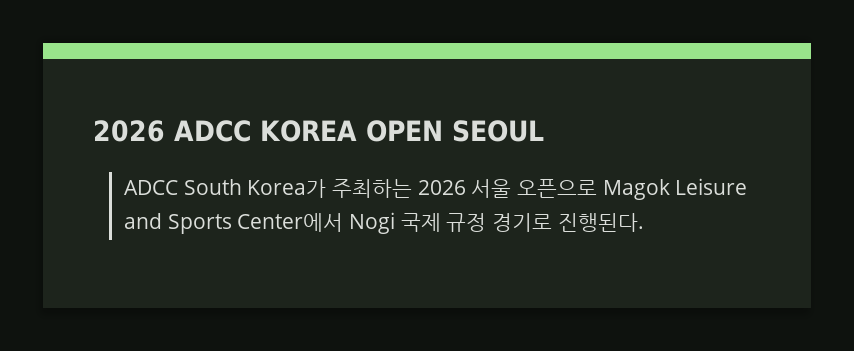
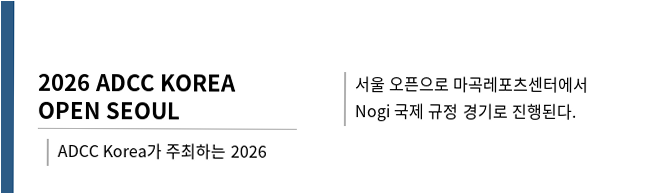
- ADCC South Korea가 주최하는 2026 서울 오픈으로 Magok Leisure and Sports Center에서 Nogi 국제 규정 경기로 진행된다.
+ ADCC Korea가 주최하는 2026 서울 오픈으로 마곡레포츠센터에서 Nogi 국제 규정 경기로 진행된다.

